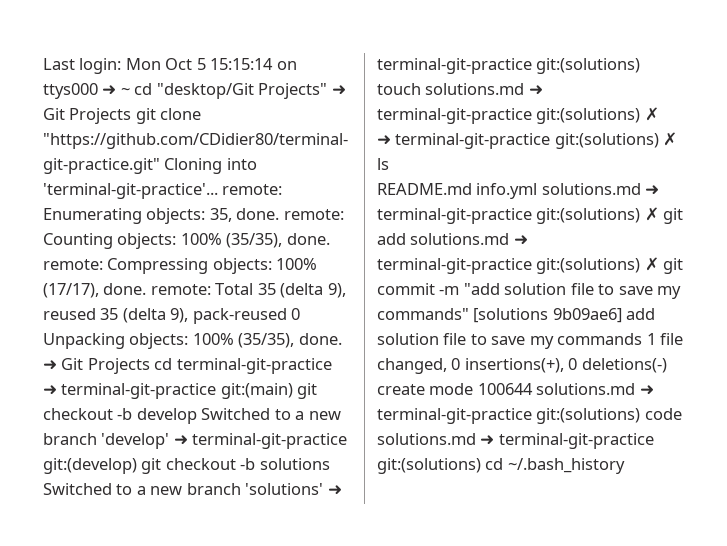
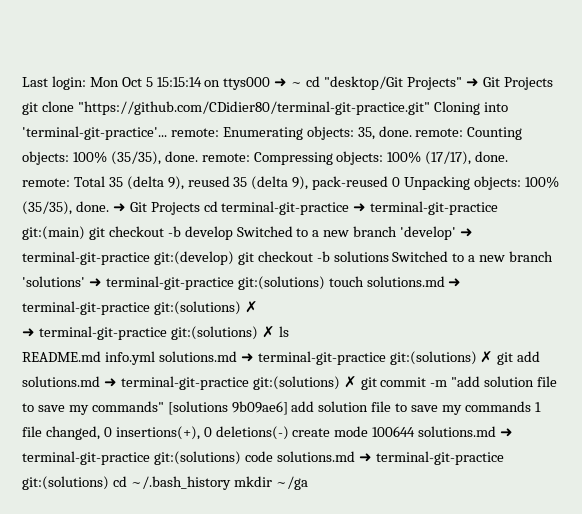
- README.md info.yml solutions.md ➜ terminal-git-practice git:(solutions) ✗ git add solutions.md ➜ terminal-git-practice git:(solutions) ✗ git commit -m "add solution file to save my commands" [solutions 9b09ae6] add solution file to save my commands 1 file changed, 0 insertions(+), 0 deletions(-) create mode 100644 solutions.md ➜ terminal-git-practice git:(solutions) code solutions.md ➜ terminal-git-practice git:(solutions) cd ~/.bash_history
+ README.md info.yml solutions.md ➜ terminal-git-practice git:(solutions) ✗ git add solutions.md ➜ terminal-git-practice git:(solutions) ✗ git commit -m "add solution file to save my commands" [solutions 9b09ae6] add solution file to save my commands 1 file changed, 0 insertions(+), 0 deletions(-) create mode 100644 solutions.md ➜ terminal-git-practice git:(solutions) code solutions.md ➜ terminal-git-practice git:(solutions) cd ~/.bash_history mkdir ~/ga

